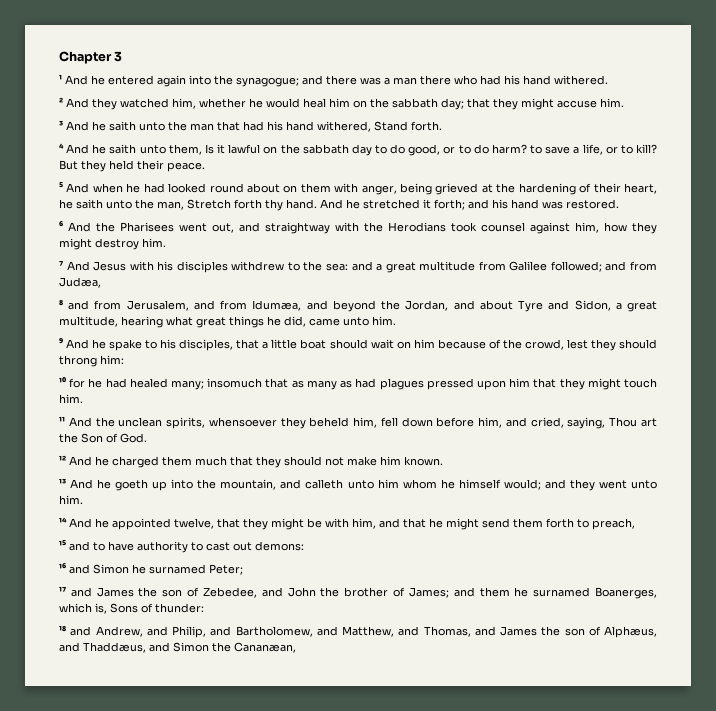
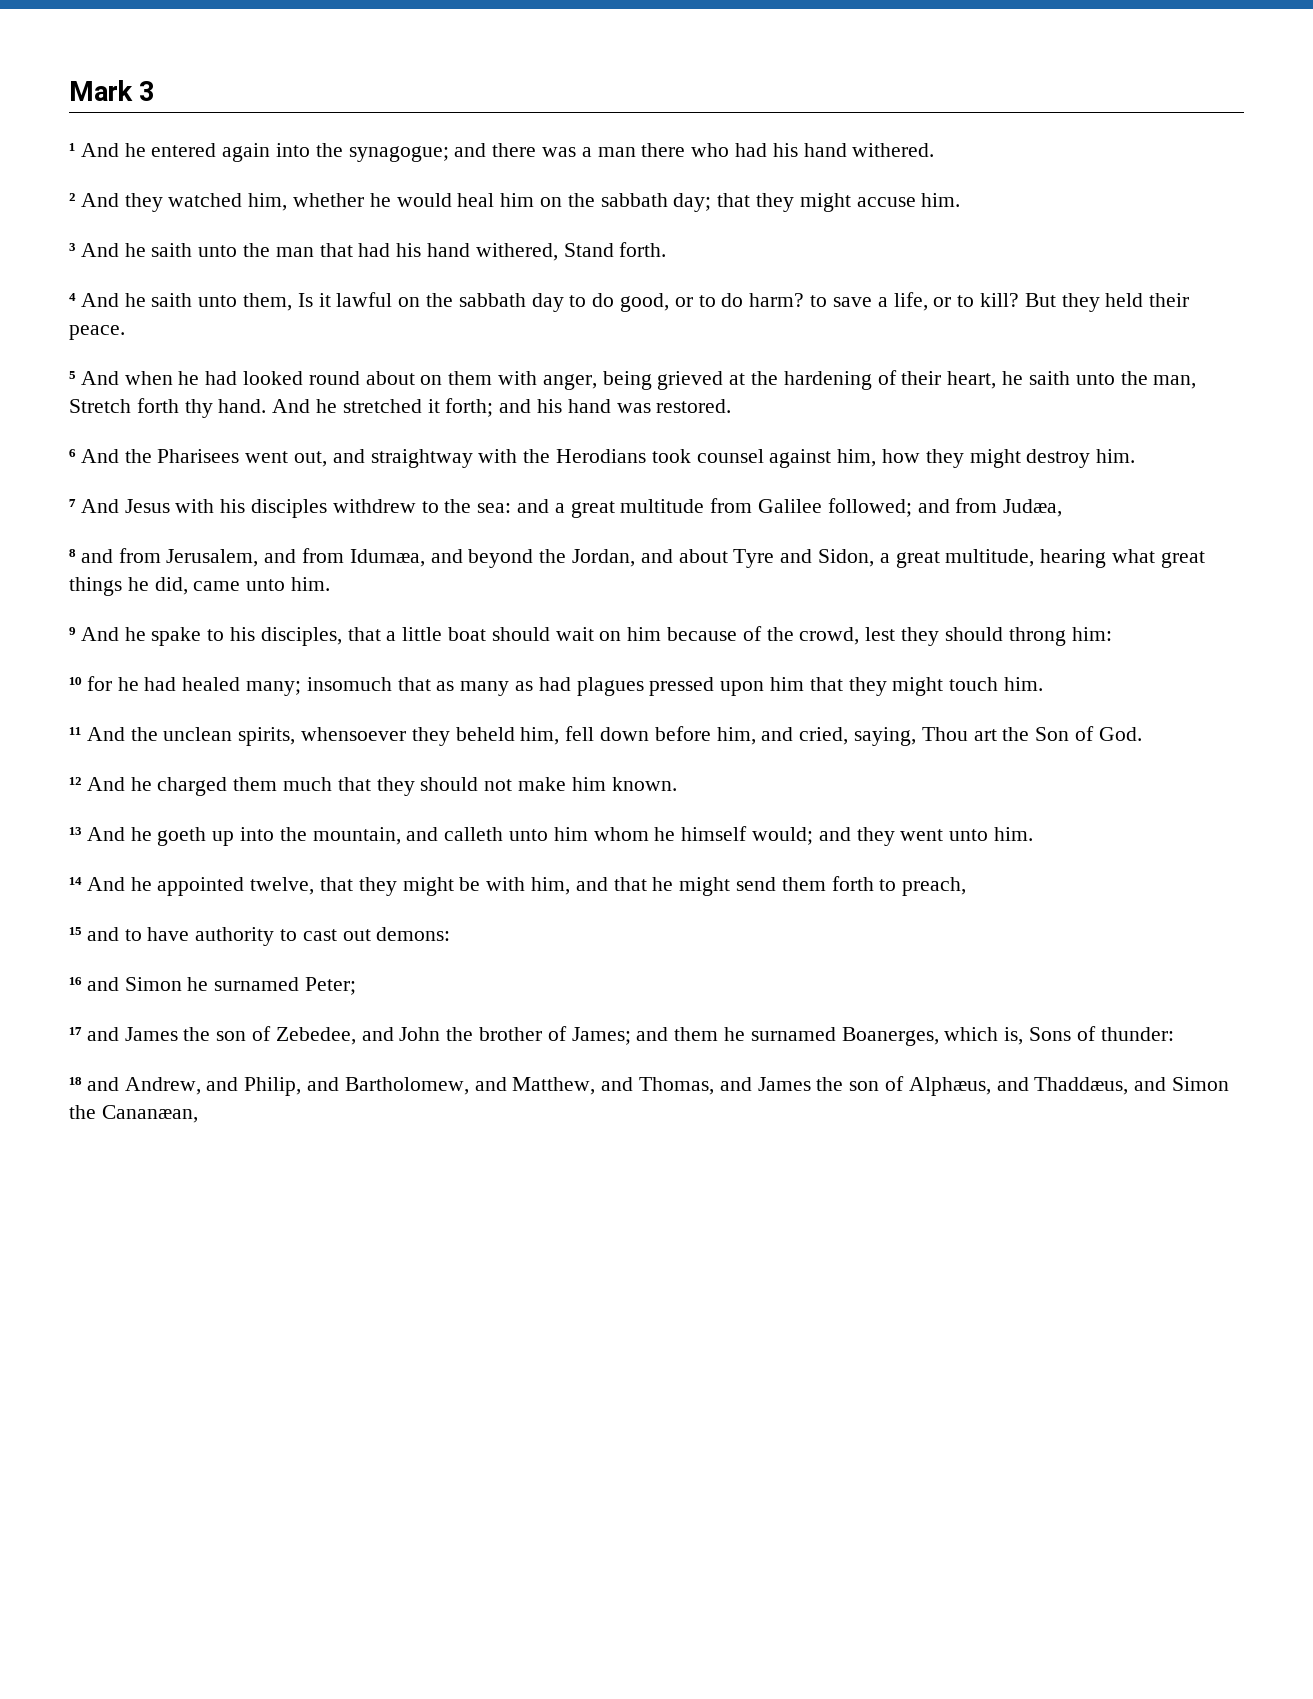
- Chapter 3
+ Mark 3

